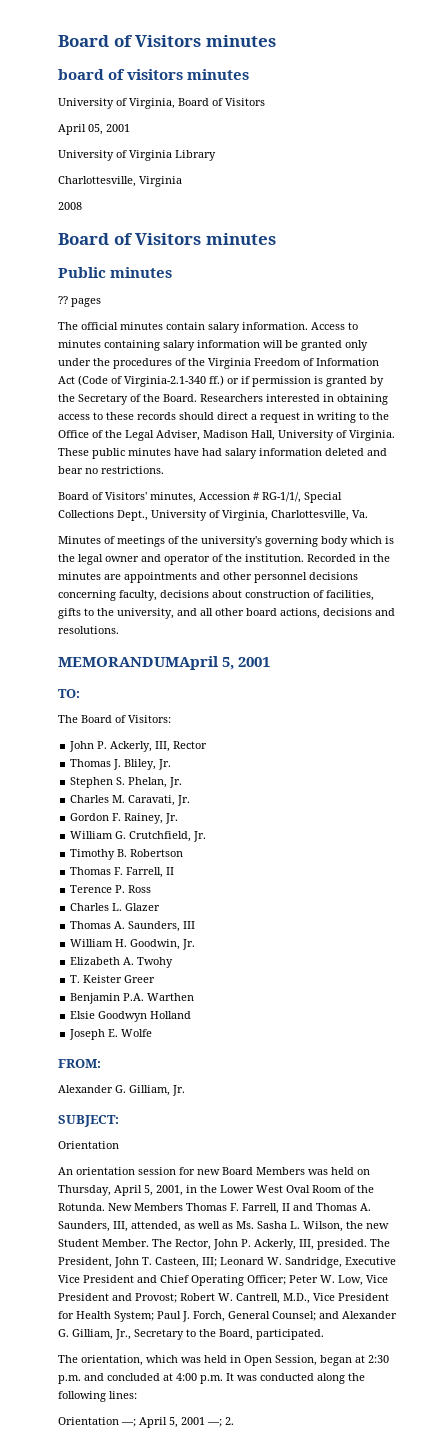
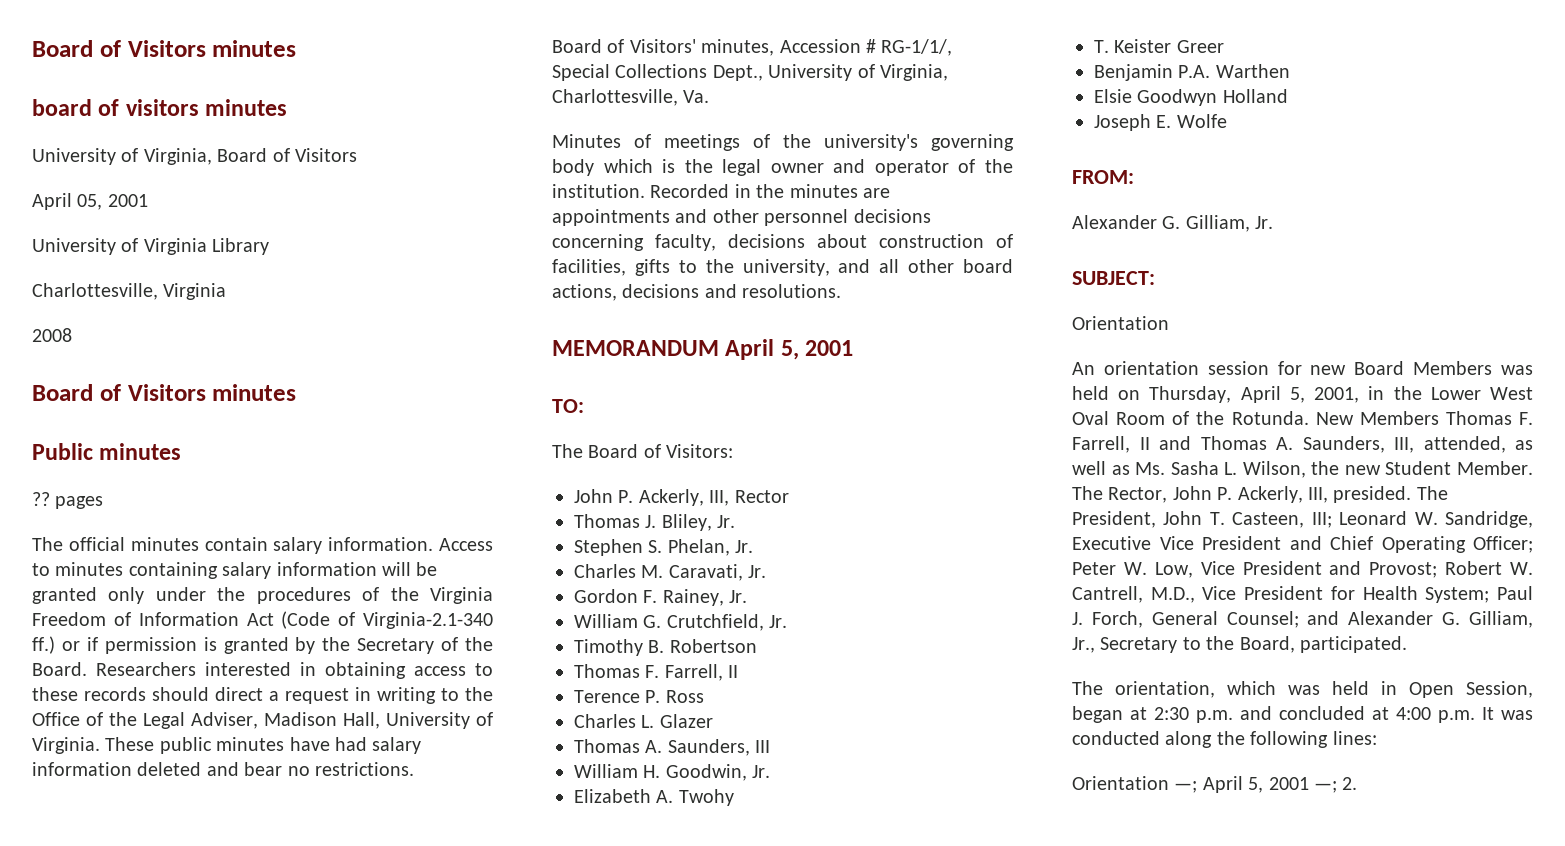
- MEMORANDUMApril 5, 2001
+ MEMORANDUM April 5, 2001

